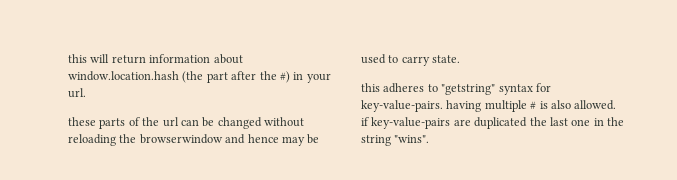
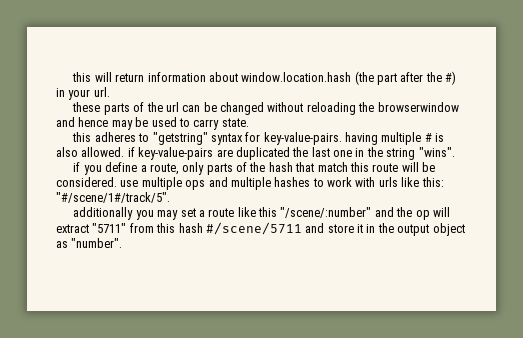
+ if you define a route, only parts of the hash that match this route will be considered. use multiple ops and multiple hashes to work with urls like this: "#/scene/1#/track/5".
+ additionally you may set a route like this "/scene/:number" and the op will extract "5711" from this hash #/scene/5711 and store it in the output object as "number".

